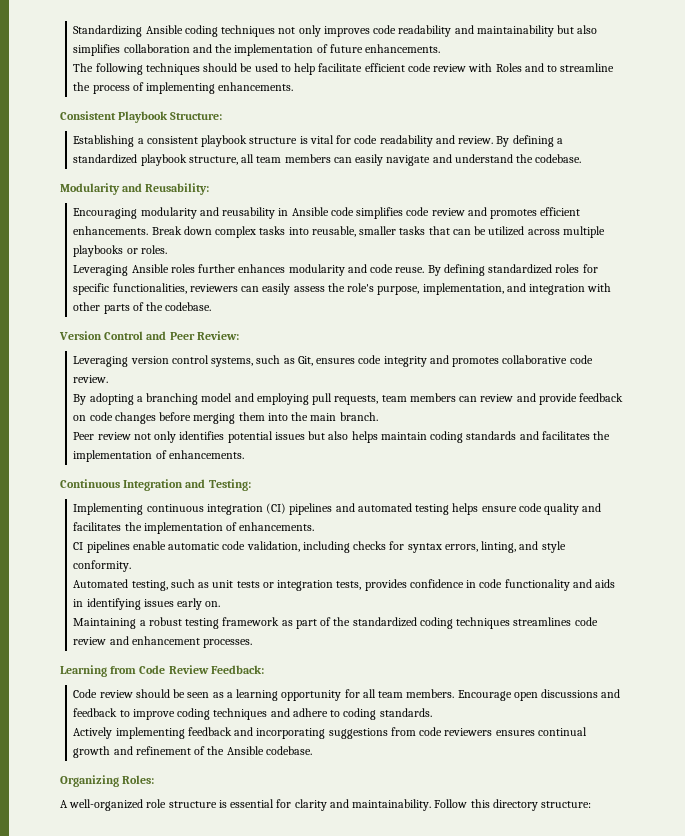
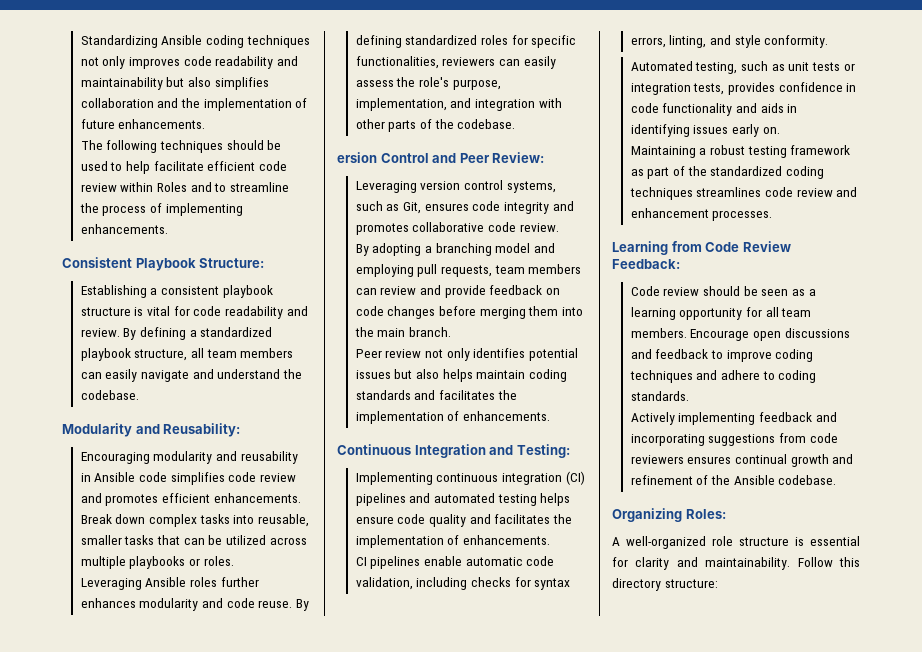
- The following techniques should be used to help facilitate efficient code review with Roles and to streamline the process of implementing enhancements.
+ The following techniques should be used to help facilitate efficient code review within Roles and to streamline the process of implementing enhancements.
- Version Control and Peer Review:
+ ersion Control and Peer Review:

